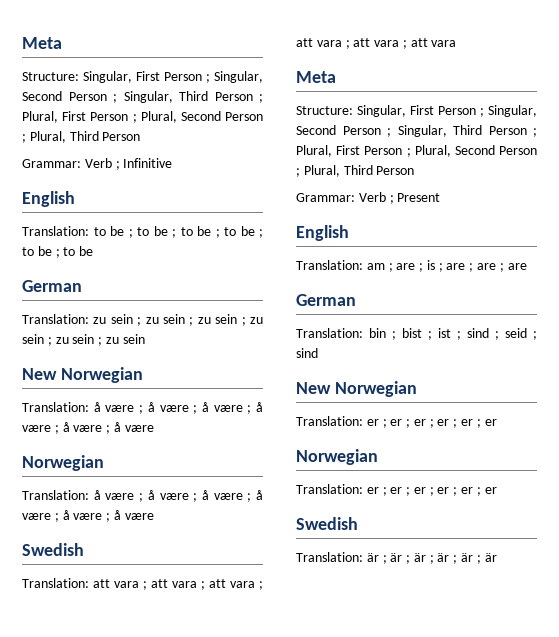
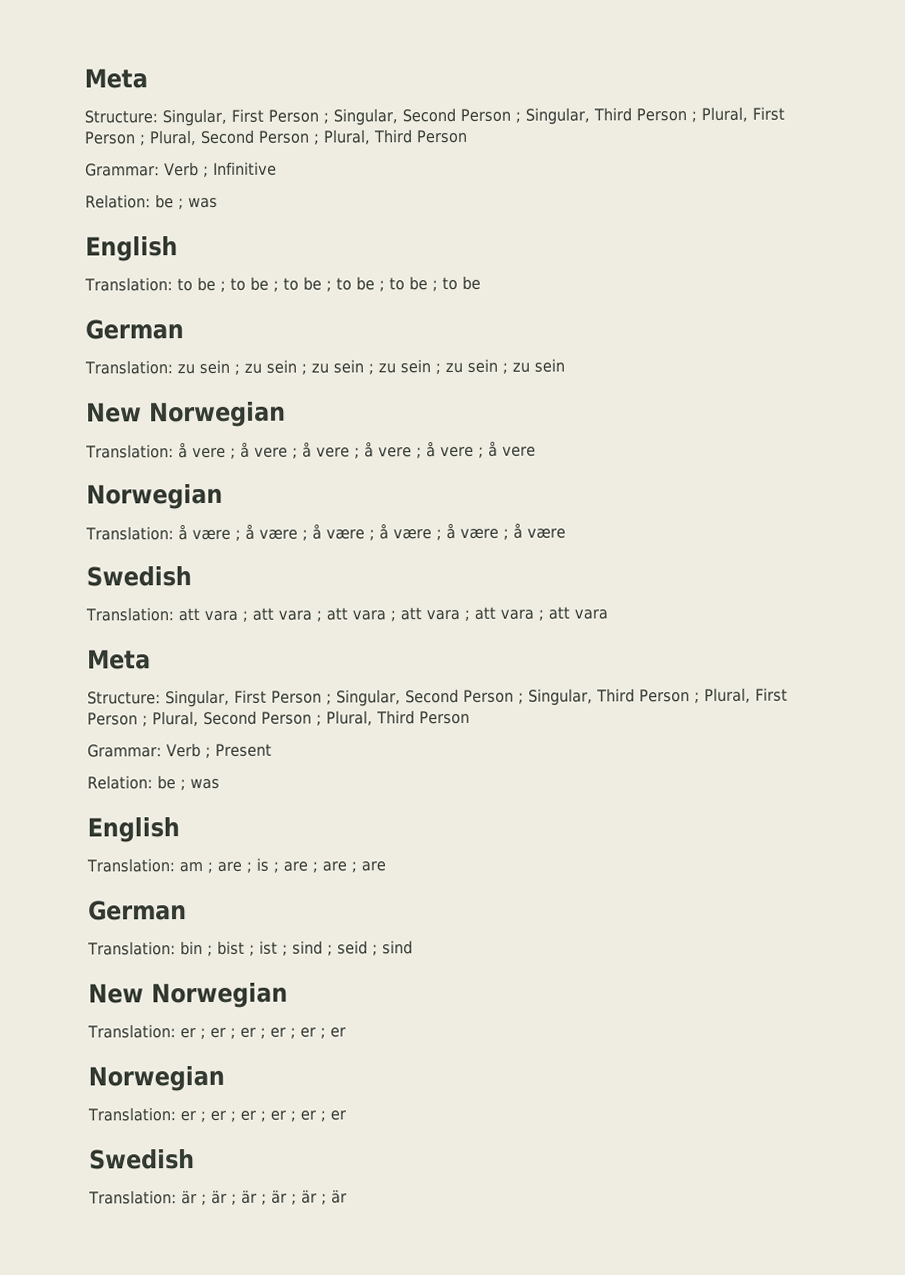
  Grammar: Verb ; Infinitive
+ Relation: be ; was
  Translation: zu sein ; zu sein ; zu sein ; zu sein ; zu sein ; zu sein
  New Norwegian
- Translation: å være ; å være ; å være ; å være ; å være ; å være
+ Translation: å vere ; å vere ; å vere ; å vere ; å vere ; å vere
  Grammar: Verb ; Present
+ Relation: be ; was

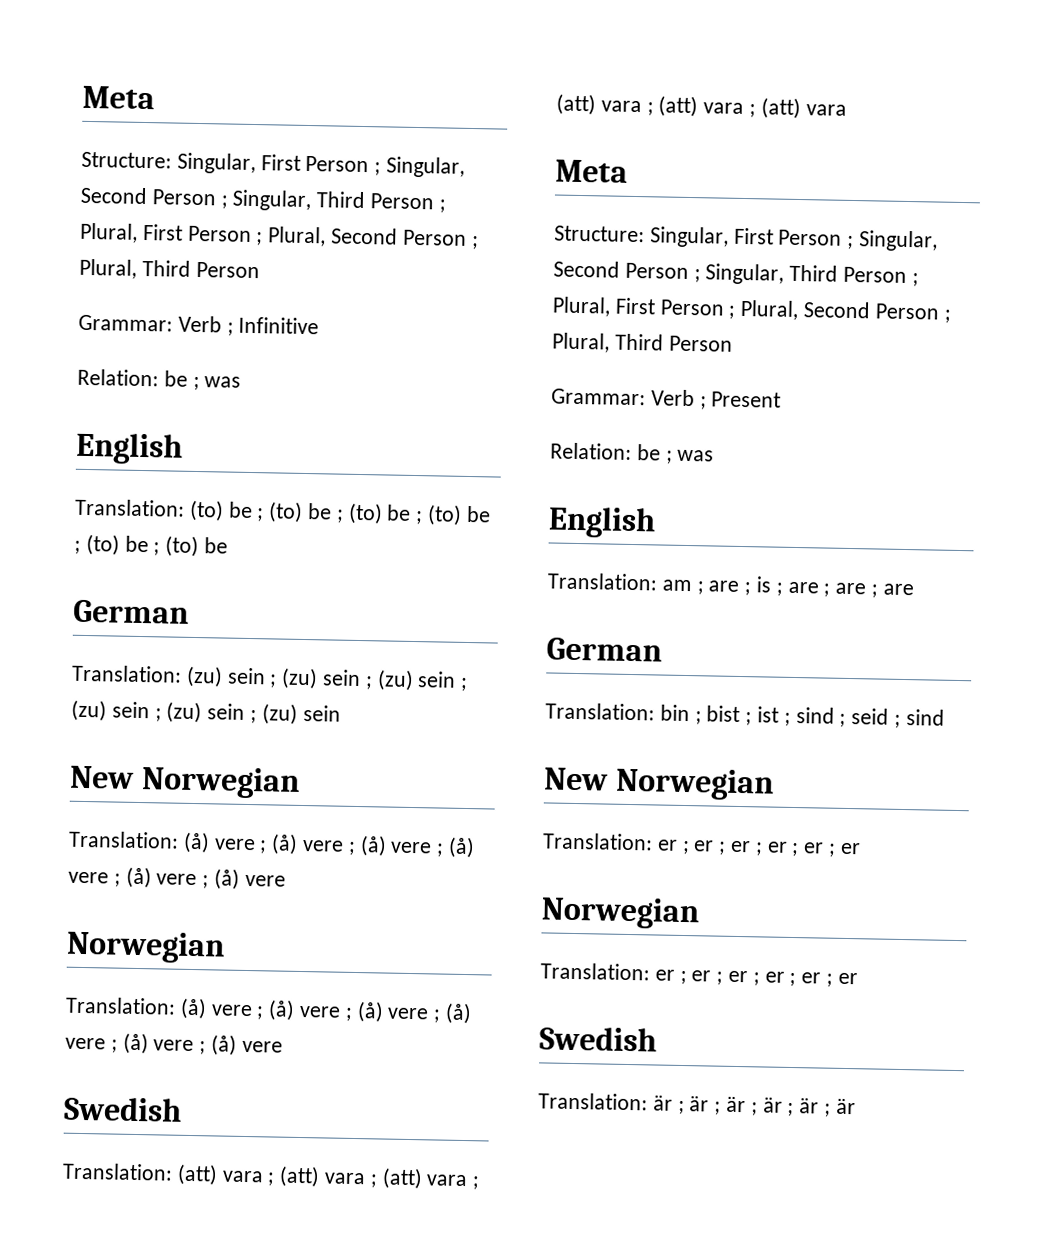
- Translation: to be ; to be ; to be ; to be ; to be ; to be
+ Translation: (to) be ; (to) be ; (to) be ; (to) be ; (to) be ; (to) be
- Translation: zu sein ; zu sein ; zu sein ; zu sein ; zu sein ; zu sein
+ Translation: (zu) sein ; (zu) sein ; (zu) sein ; (zu) sein ; (zu) sein ; (zu) sein
  New Norwegian
- Translation: å vere ; å vere ; å vere ; å vere ; å vere ; å vere
+ Translation: (å) vere ; (å) vere ; (å) vere ; (å) vere ; (å) vere ; (å) vere
  Norwegian
- Translation: å være ; å være ; å være ; å være ; å være ; å være
+ Translation: (å) vere ; (å) vere ; (å) vere ; (å) vere ; (å) vere ; (å) vere
  Swedish
- Translation: att vara ; att vara ; att vara ; att vara ; att vara ; att vara
+ Translation: (att) vara ; (att) vara ; (att) vara ; (att) vara ; (att) vara ; (att) vara

